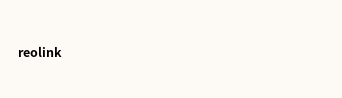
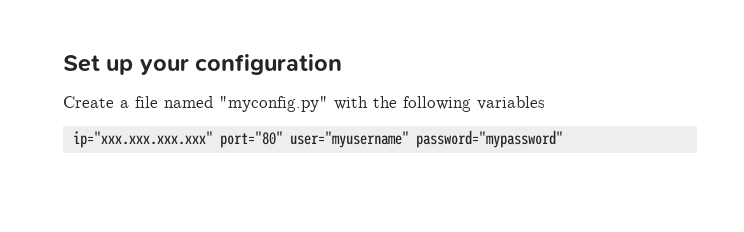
- reolink
+ Set up your configuration
+ Create a file named "myconfig.py" with the following variables
+ ip="xxx.xxx.xxx.xxx" port="80" user="myusername" password="mypassword"

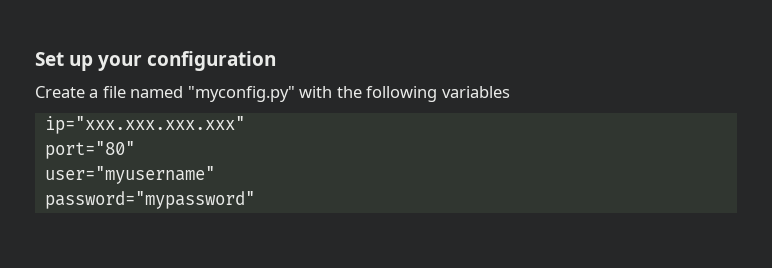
- ip="xxx.xxx.xxx.xxx" port="80" user="myusername" password="mypassword"
+ ip="xxx.xxx.xxx.xxx"
+ port="80"
+ user="myusername"
+ password="mypassword"

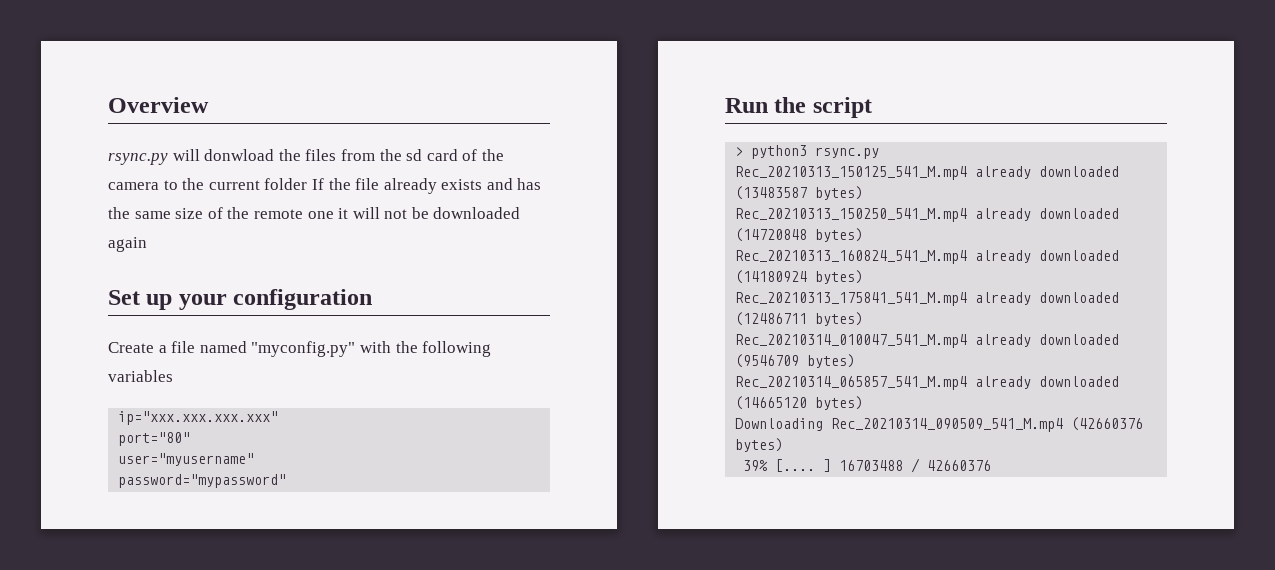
+ Overview
+ rsync.py will donwload the files from the sd card of the camera to the current folder If the file already exists and has the same size of the remote one it will not be downloaded again
+ Run the script
+ > python3 rsync.py
+ Rec_20210313_150125_541_M.mp4 already downloaded (13483587 bytes)
+ Rec_20210313_150250_541_M.mp4 already downloaded (14720848 bytes)
+ Rec_20210313_160824_541_M.mp4 already downloaded (14180924 bytes)
+ Rec_20210313_175841_541_M.mp4 already downloaded (12486711 bytes)
+ Rec_20210314_010047_541_M.mp4 already downloaded (9546709 bytes)
+ Rec_20210314_065857_541_M.mp4 already downloaded (14665120 bytes)
+ Downloading Rec_20210314_090509_541_M.mp4 (42660376 bytes)
+ 39% [.... ] 16703488 / 42660376

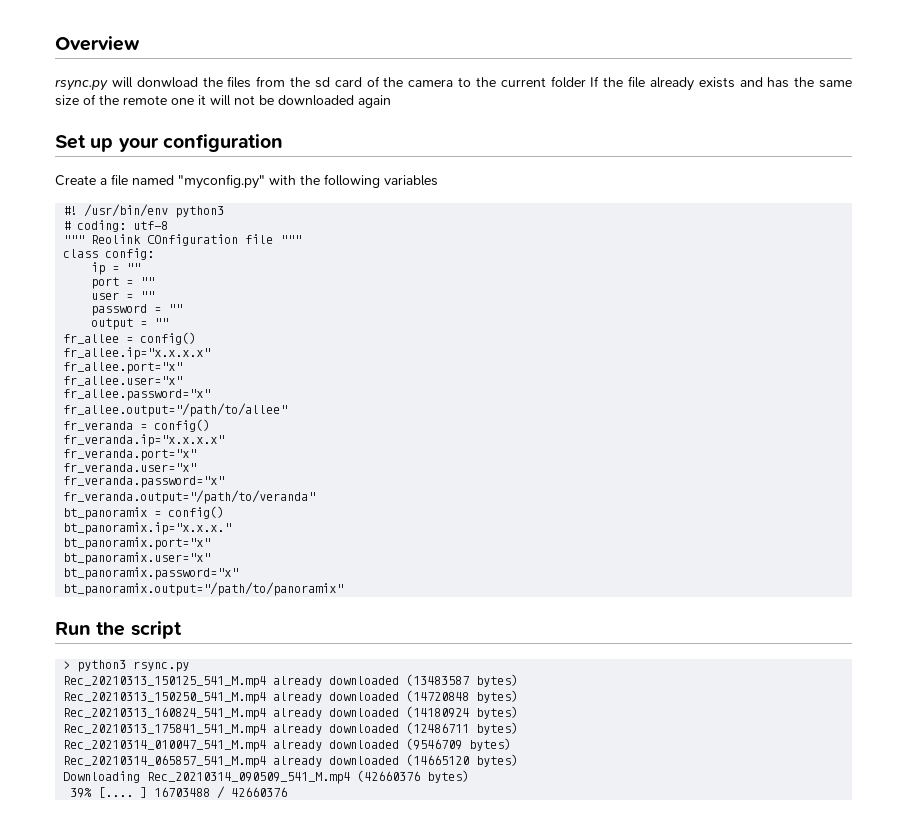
- ip="xxx.xxx.xxx.xxx"
- port="80"
- user="myusername"
- password="mypassword"
+ #! /usr/bin/env python3
+ # coding: utf-8
+ """ Reolink COnfiguration file """
+ class config:
+ ip = ""
+ port = ""
+ user = ""
+ password = ""
+ output = ""
+ fr_allee = config()
+ fr_allee.ip="x.x.x.x"
+ fr_allee.port="x"
+ fr_allee.user="x"
+ fr_allee.password="x"
+ fr_allee.output="/path/to/allee"
+ fr_veranda = config()
+ fr_veranda.ip="x.x.x.x"
+ fr_veranda.port="x"
+ fr_veranda.user="x"
+ fr_veranda.password="x"
+ fr_veranda.output="/path/to/veranda"
+ bt_panoramix = config()
+ bt_panoramix.ip="x.x.x."
+ bt_panoramix.port="x"
+ bt_panoramix.user="x"
+ bt_panoramix.password="x"
+ bt_panoramix.output="/path/to/panoramix"

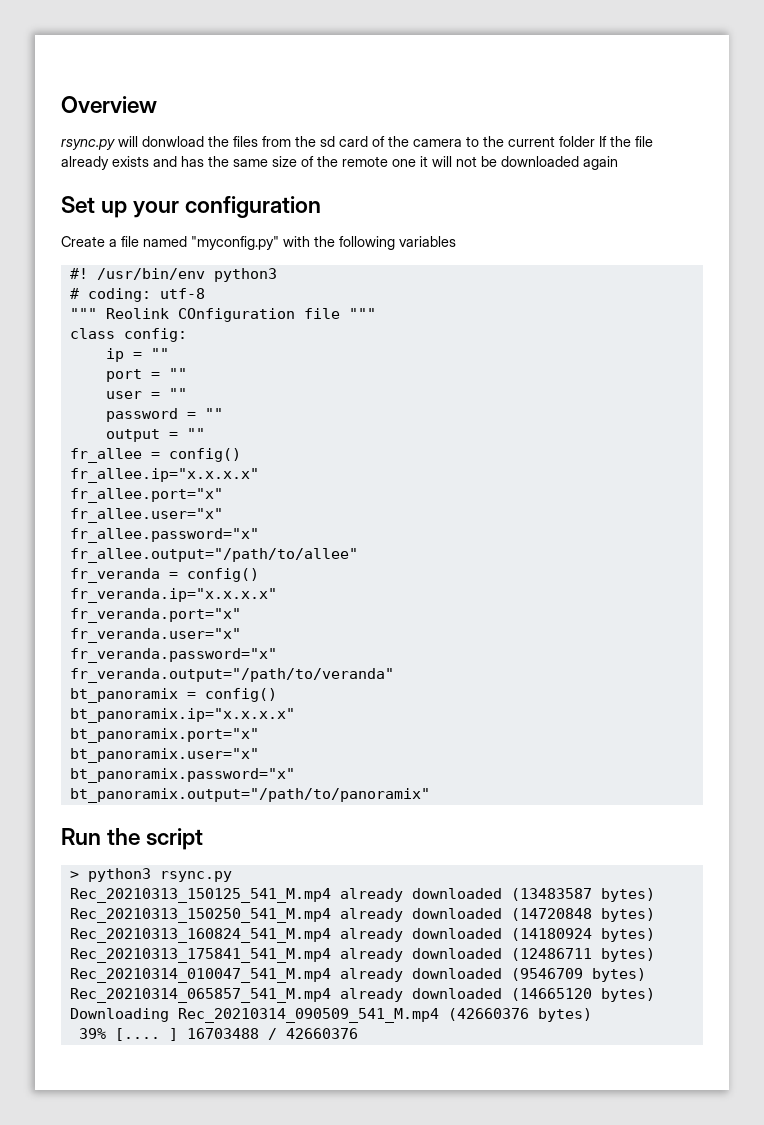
- bt_panoramix.ip="x.x.x."
+ bt_panoramix.ip="x.x.x.x"

